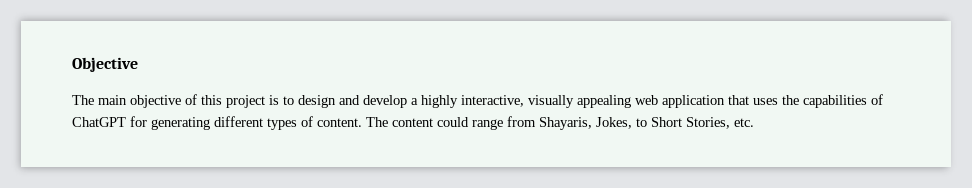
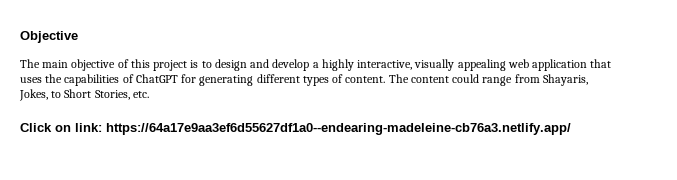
+ Click on link: https://64a17e9aa3ef6d55627df1a0--endearing-madeleine-cb76a3.netlify.app/

